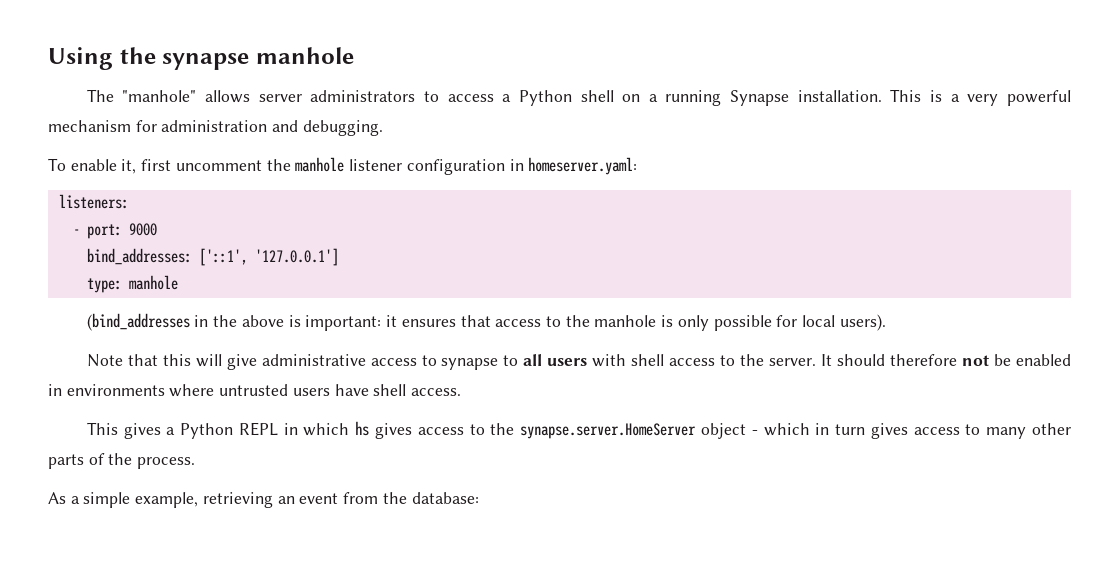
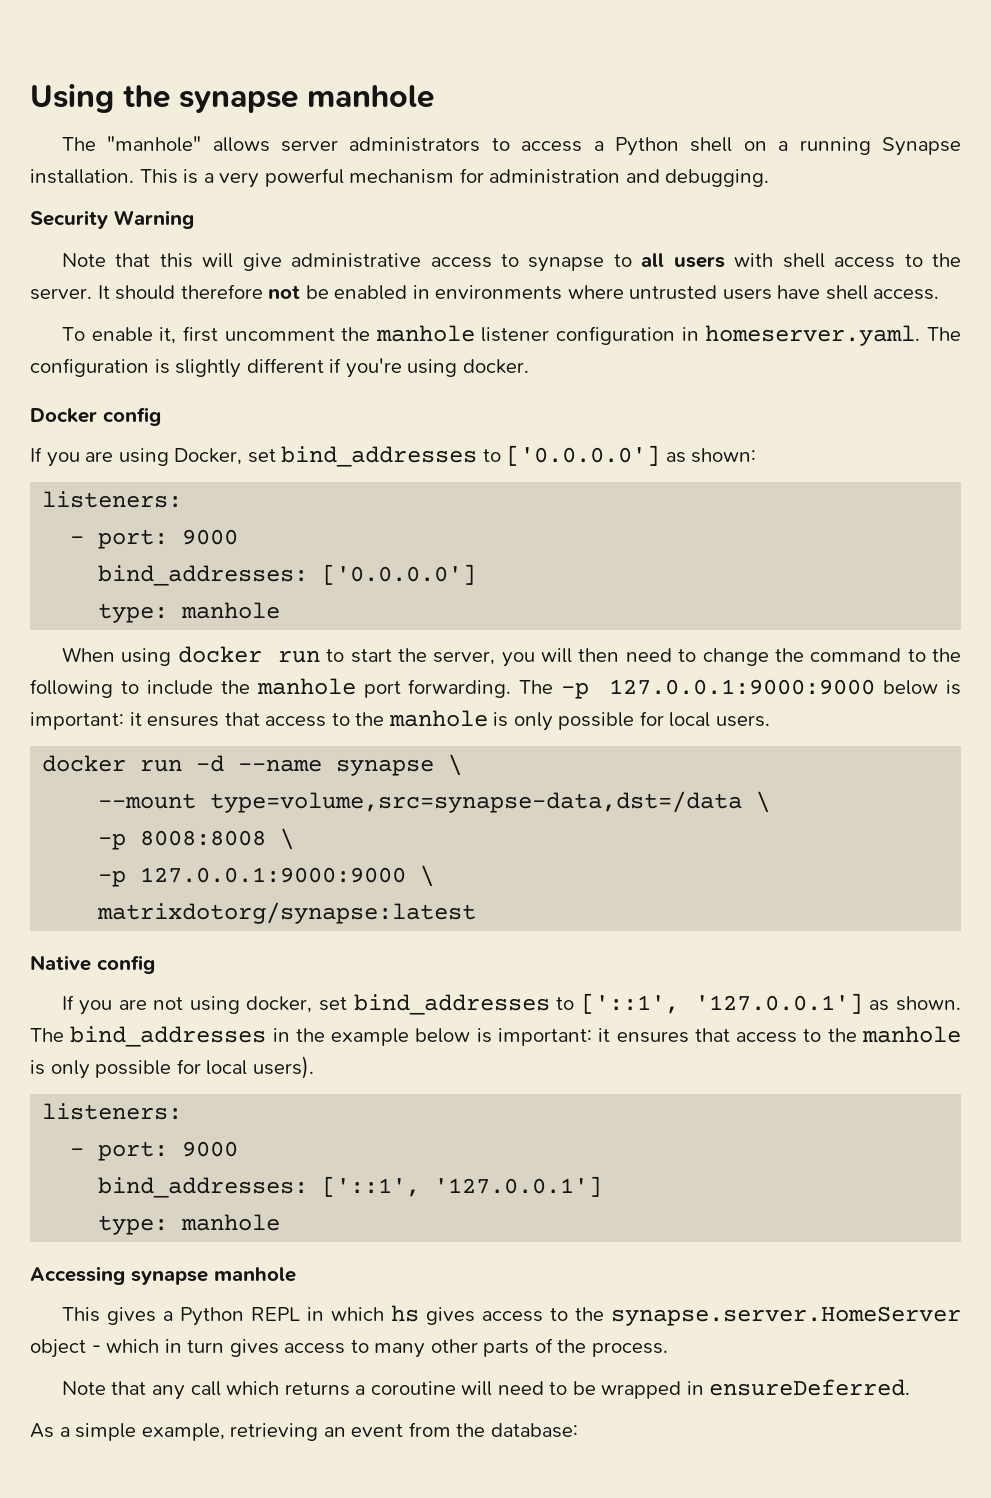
- To enable it, first uncomment the manhole listener configuration in homeserver.yaml:
- listeners:
- - port: 9000
- bind_addresses: ['::1', '127.0.0.1']
- type: manhole
- (bind_addresses in the above is important: it ensures that access to the manhole is only possible for local users).
+ Security Warning
+ To enable it, first uncomment the manhole listener configuration in homeserver.yaml. The configuration is slightly different if you're using docker.
+ Docker config
+ If you are using Docker, set bind_addresses to ['0.0.0.0'] as shown:
+ listeners:
+ - port: 9000
+ bind_addresses: ['0.0.0.0']
+ type: manhole
+ When using docker run to start the server, you will then need to change the command to the following to include the manhole port forwarding. The -p 127.0.0.1:9000:9000 below is important: it ensures that access to the manhole is only possible for local users.
+ docker run -d --name synapse \
+ --mount type=volume,src=synapse-data,dst=/data \
+ -p 8008:8008 \
+ -p 127.0.0.1:9000:9000 \
+ matrixdotorg/synapse:latest
+ Native config
+ If you are not using docker, set bind_addresses to ['::1', '127.0.0.1'] as shown. The bind_addresses in the example below is important: it ensures that access to the manhole is only possible for local users).
+ listeners:
+ - port: 9000
+ bind_addresses: ['::1', '127.0.0.1']
+ type: manhole
+ Accessing synapse manhole
+ Note that any call which returns a coroutine will need to be wrapped in ensureDeferred.

